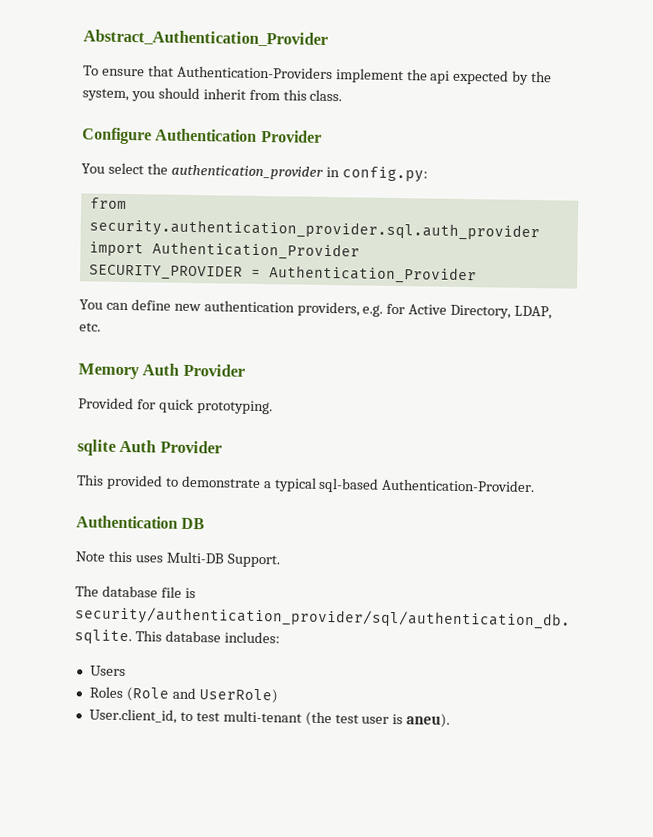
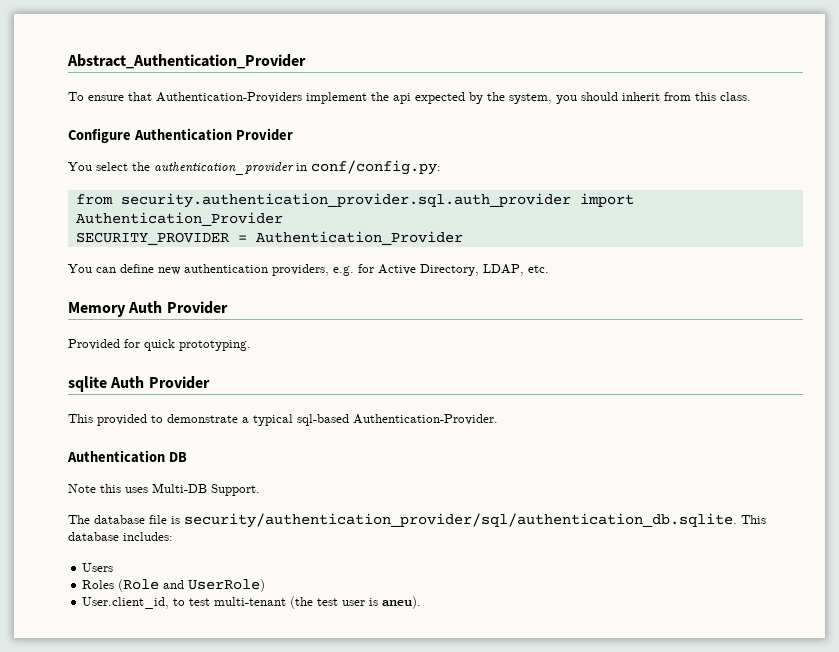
- You select the authentication_provider in config.py:
+ You select the authentication_provider in conf/config.py:

